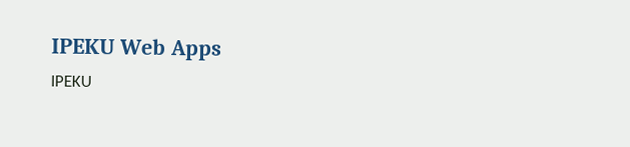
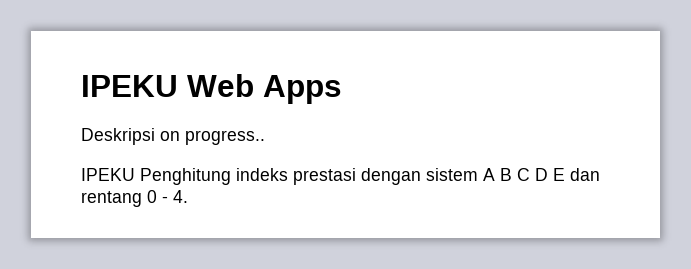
  IPEKU Web Apps
- IPEKU
+ Deskripsi on progress..
+ IPEKU Penghitung indeks prestasi dengan sistem A B C D E dan rentang 0 - 4.

